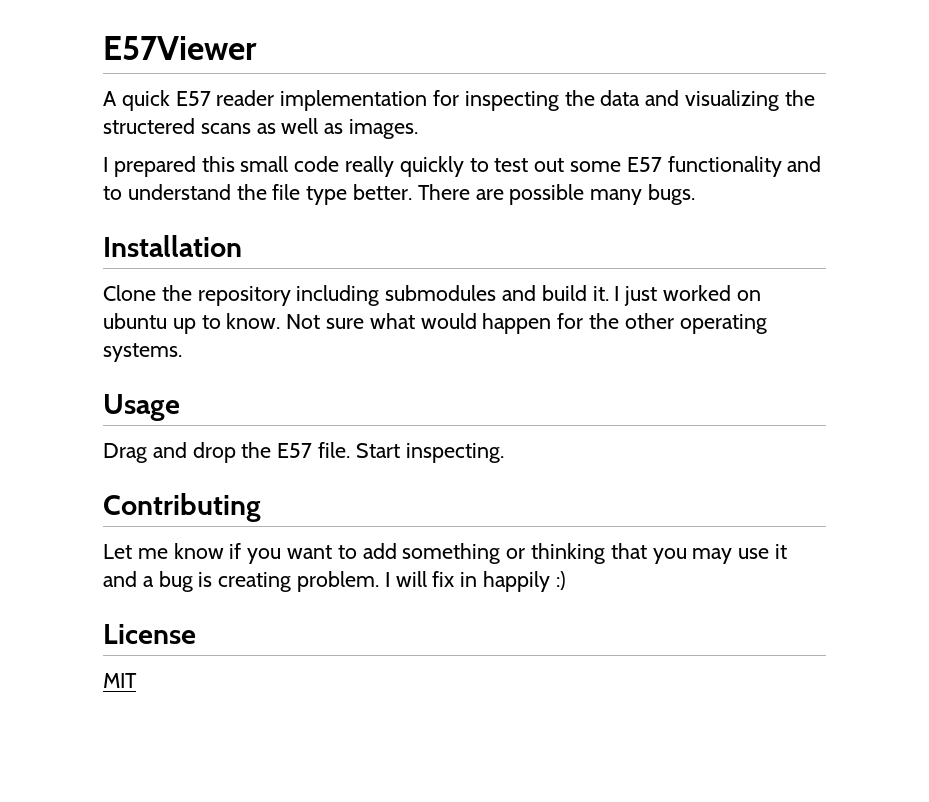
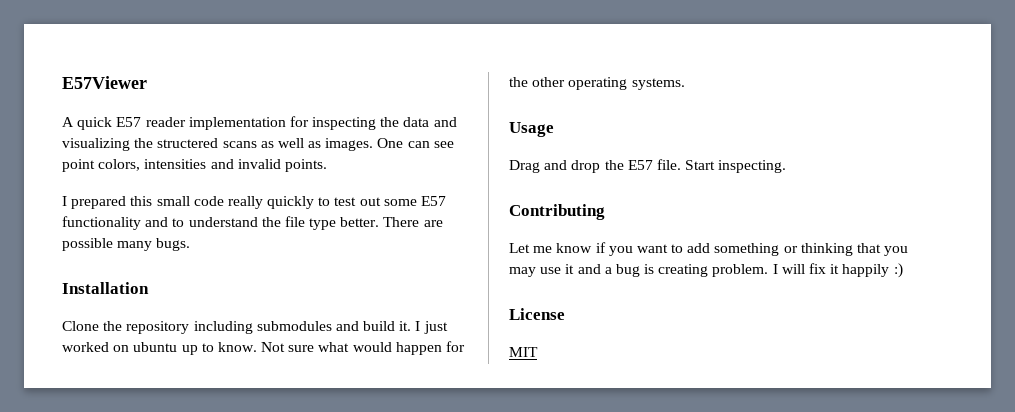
+ One can see point colors, intensities and invalid points.
- I will fix in happily :)
+ I will fix it happily :)

